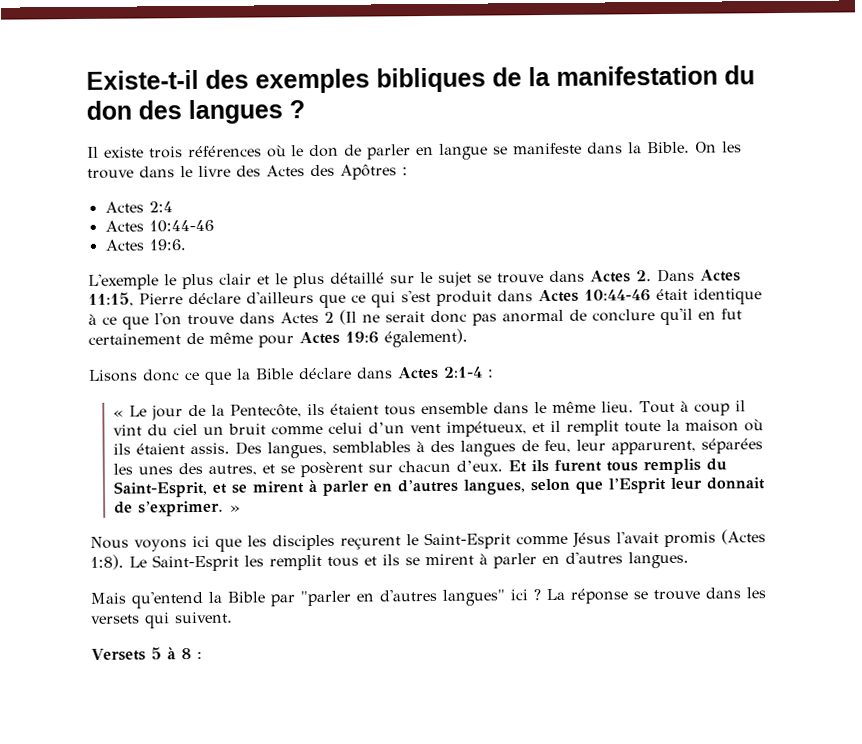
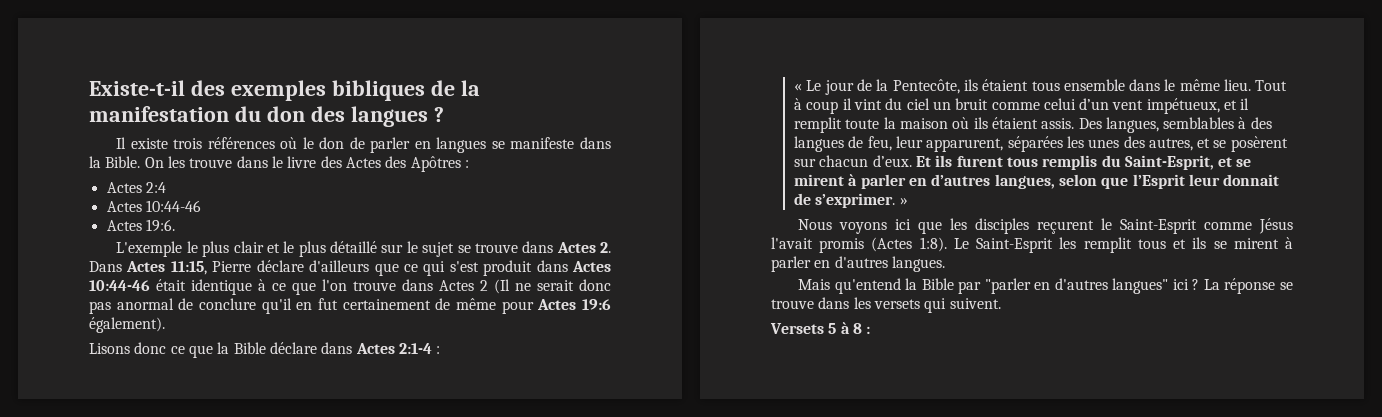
- Il existe trois références où le don de parler en langue se manifeste dans la Bible.
+ Il existe trois références où le don de parler en langues se manifeste dans la Bible.

